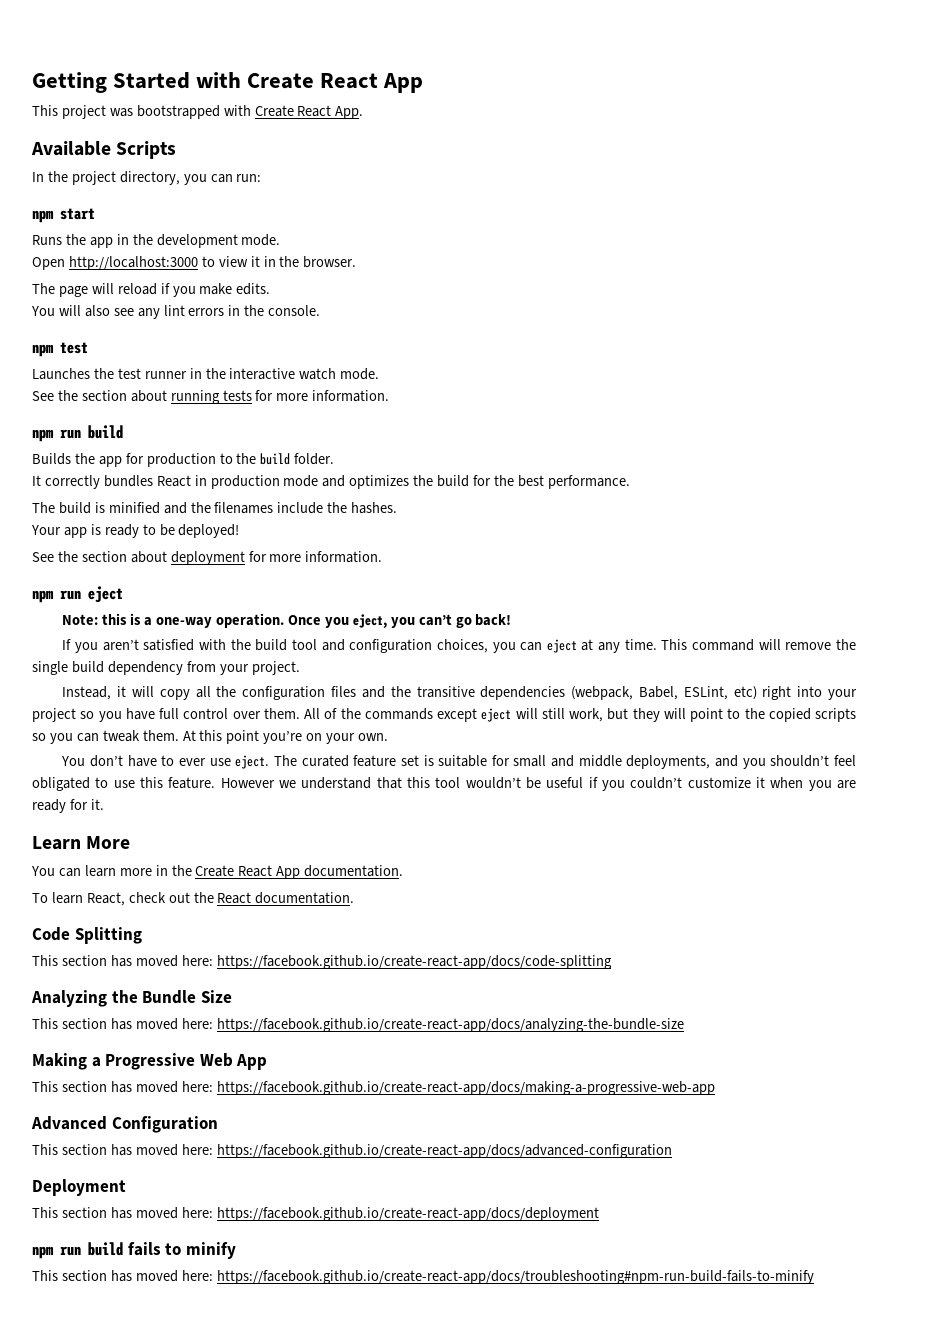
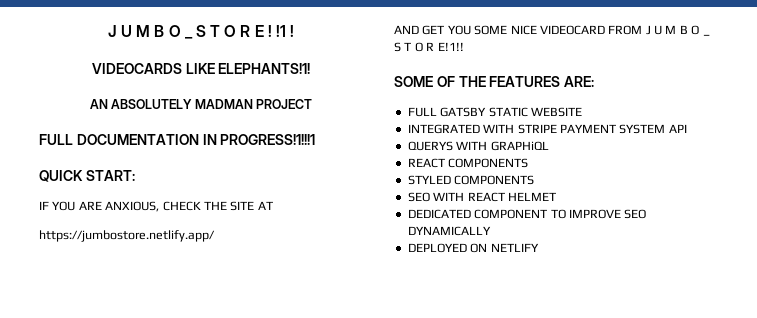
- Getting Started with Create React App
- This project was bootstrapped with Create React App.
- Available Scripts
- In the project directory, you can run:
- npm start
- Runs the app in the development mode.
- Open http://localhost:3000 to view it in the browser.
- The page will reload if you make edits.
- You will also see any lint errors in the console.
- npm test
- Launches the test runner in the interactive watch mode.
- See the section about running tests for more information.
- npm run build
- Builds the app for production to the build folder.
- It correctly bundles React in production mode and optimizes the build for the best performance.
- The build is minified and the filenames include the hashes.
- Your app is ready to be deployed!
- See the section about deployment for more information.
- npm run eject
- Note: this is a one-way operation. Once you eject, you can’t go back!
- If you aren’t satisfied with the build tool and configuration choices, you can eject at any time. This command will remove the single build dependency from your project.
- Instead, it will copy all the configuration files and the transitive dependencies (webpack, Babel, ESLint, etc) right into your project so you have full control over them. All of the commands except eject will still work, but they will point to the copied scripts so you can tweak them. At this point you’re on your own.
- You don’t have to ever use eject. The curated feature set is suitable for small and middle deployments, and you shouldn’t feel obligated to use this feature. However we understand that this tool wouldn’t be useful if you couldn’t customize it when you are ready for it.
- Learn More
- You can learn more in the Create React App documentation.
- To learn React, check out the React documentation.
- Code Splitting
- This section has moved here: https://facebook.github.io/create-react-app/docs/code-splitting
- Analyzing the Bundle Size
- This section has moved here: https://facebook.github.io/create-react-app/docs/analyzing-the-bundle-size
- Making a Progressive Web App
- This section has moved here: https://facebook.github.io/create-react-app/docs/making-a-progressive-web-app
- Advanced Configuration
- This section has moved here: https://facebook.github.io/create-react-app/docs/advanced-configuration
- Deployment
- This section has moved here: https://facebook.github.io/create-react-app/docs/deployment
- npm run build fails to minify
- This section has moved here: https://facebook.github.io/create-react-app/docs/troubleshooting#npm-run-build-fails-to-minify
+ J U M B O _ S T O R E ! !1 !
+ VIDEOCARDS LIKE ELEPHANTS!1!
+ AN ABSOLUTELY MADMAN PROJECT
+ FULL DOCUMENTATION IN PROGRESS!1!!!1
+ QUICK START:
+ IF YOU ARE ANXIOUS, CHECK THE SITE AT
+ https://jumbostore.netlify.app/
+ AND GET YOU SOME NICE VIDEOCARD FROM J U M B O _ S T O R E!1!!
+ SOME OF THE FEATURES ARE:
+ FULL GATSBY STATIC WEBSITE
+ INTEGRATED WITH STRIPE PAYMENT SYSTEM API
+ QUERYS WITH GRAPHiQL
+ REACT COMPONENTS
+ STYLED COMPONENTS
+ SEO WITH REACT HELMET
+ DEDICATED COMPONENT TO IMPROVE SEO DYNAMICALLY
+ DEPLOYED ON NETLIFY

